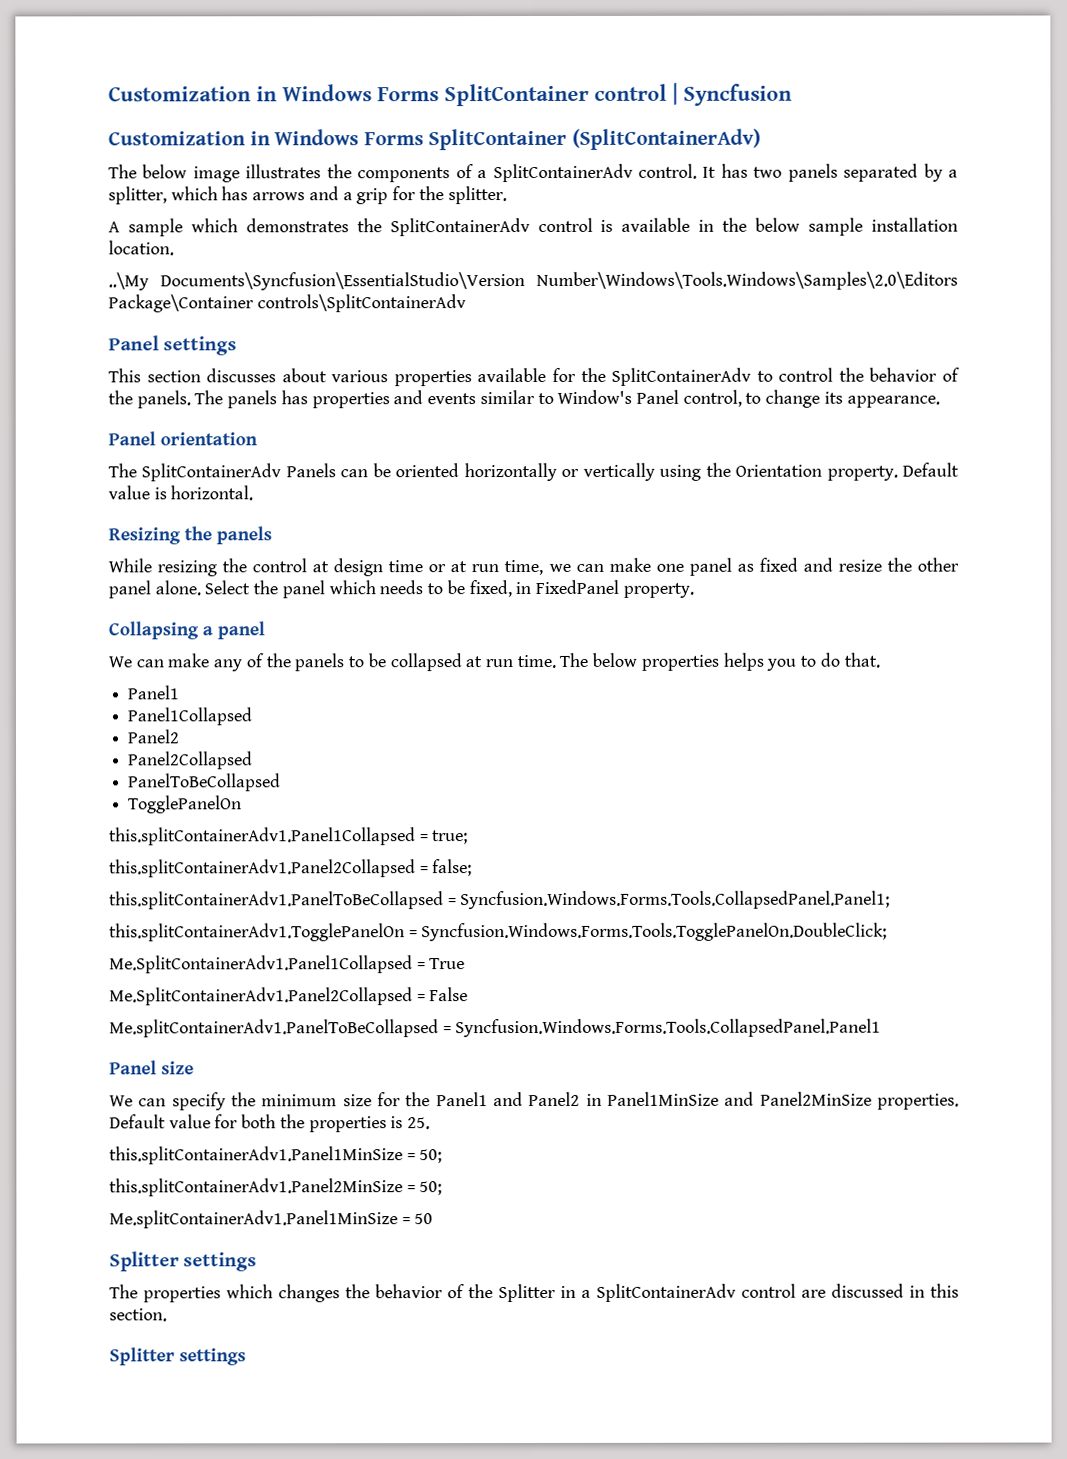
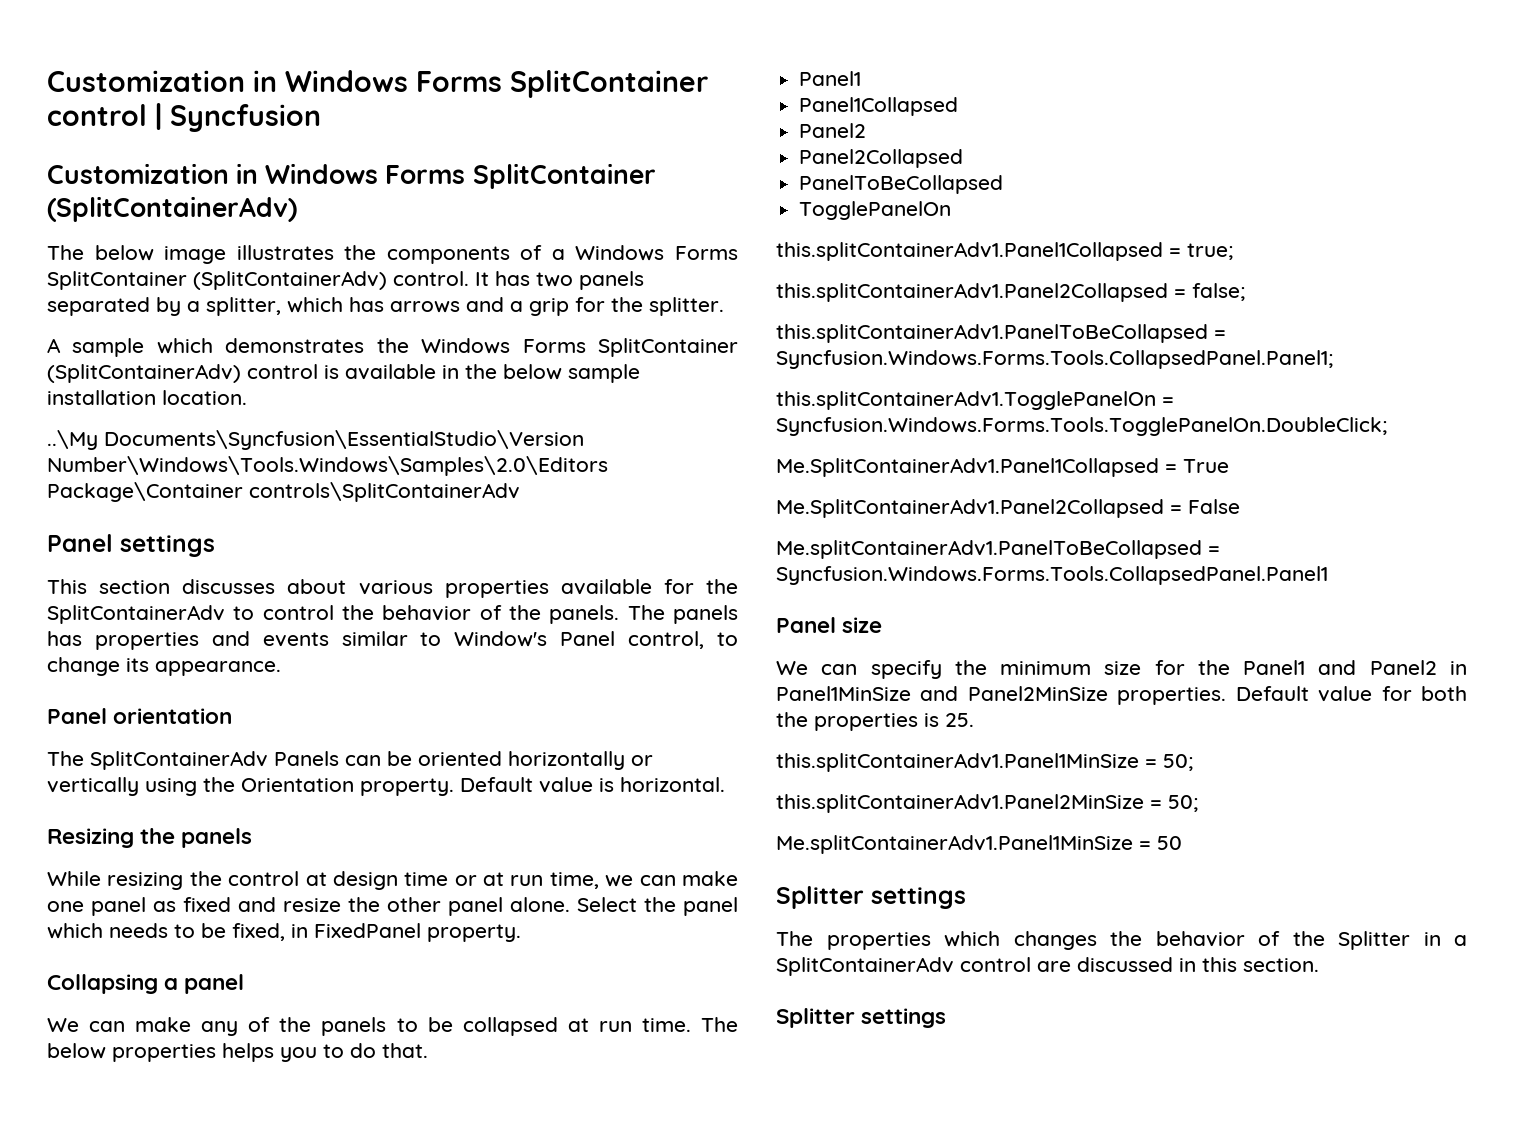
- The below image illustrates the components of a SplitContainerAdv control.
+ The below image illustrates the components of a Windows Forms SplitContainer (SplitContainerAdv) control.
- A sample which demonstrates the SplitContainerAdv control is available in the below sample installation location.
+ A sample which demonstrates the Windows Forms SplitContainer (SplitContainerAdv) control is available in the below sample installation location.

